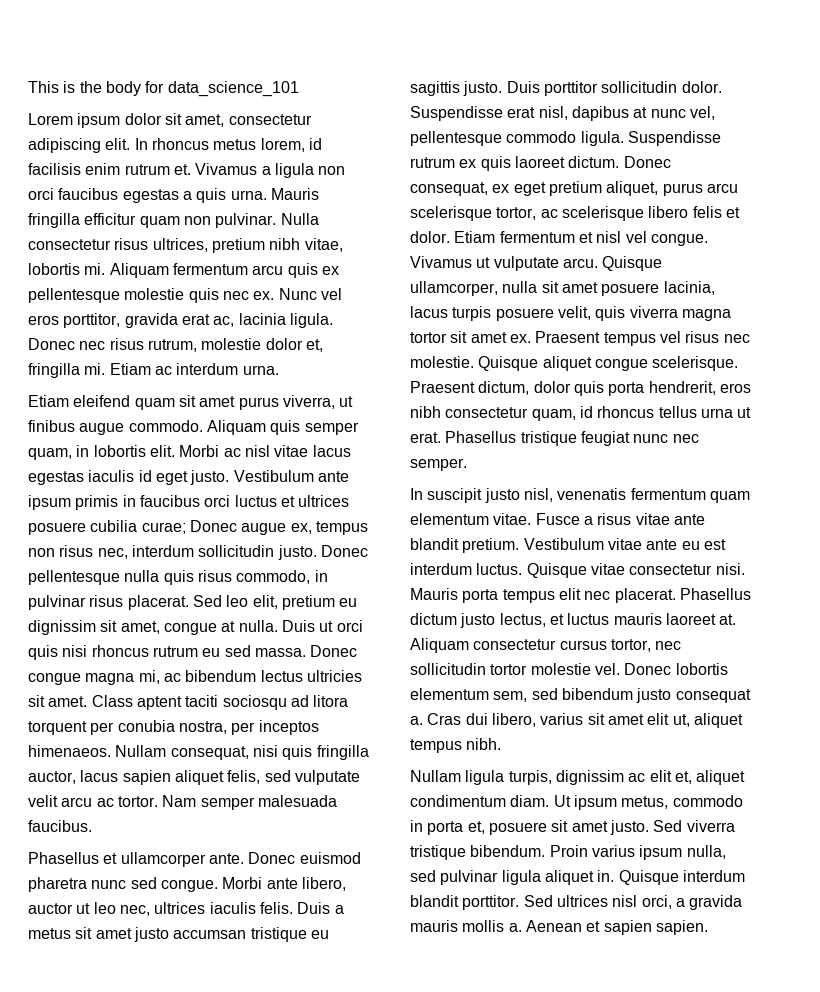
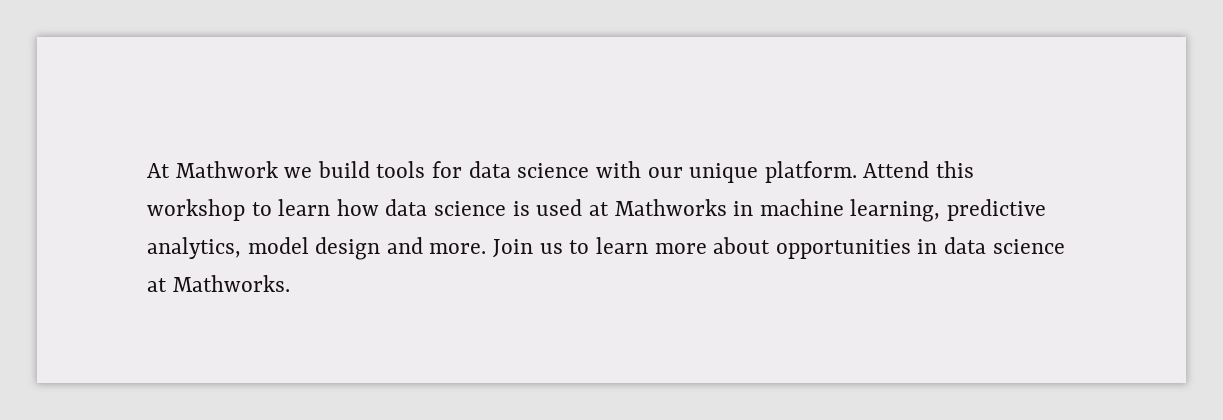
- This is the body for data_science_101
- Lorem ipsum dolor sit amet, consectetur adipiscing elit. In rhoncus metus lorem, id facilisis enim rutrum et. Vivamus a ligula non orci faucibus egestas a quis urna. Mauris fringilla efficitur quam non pulvinar. Nulla consectetur risus ultrices, pretium nibh vitae, lobortis mi. Aliquam fermentum arcu quis ex pellentesque molestie quis nec ex. Nunc vel eros porttitor, gravida erat ac, lacinia ligula. Donec nec risus rutrum, molestie dolor et, fringilla mi. Etiam ac interdum urna.
- Etiam eleifend quam sit amet purus viverra, ut finibus augue commodo. Aliquam quis semper quam, in lobortis elit. Morbi ac nisl vitae lacus egestas iaculis id eget justo. Vestibulum ante ipsum primis in faucibus orci luctus et ultrices posuere cubilia curae; Donec augue ex, tempus non risus nec, interdum sollicitudin justo. Donec pellentesque nulla quis risus commodo, in pulvinar risus placerat. Sed leo elit, pretium eu dignissim sit amet, congue at nulla. Duis ut orci quis nisi rhoncus rutrum eu sed massa. Donec congue magna mi, ac bibendum lectus ultricies sit amet. Class aptent taciti sociosqu ad litora torquent per conubia nostra, per inceptos himenaeos. Nullam consequat, nisi quis fringilla auctor, lacus sapien aliquet felis, sed vulputate velit arcu ac tortor. Nam semper malesuada faucibus.
- Phasellus et ullamcorper ante. Donec euismod pharetra nunc sed congue. Morbi ante libero, auctor ut leo nec, ultrices iaculis felis. Duis a metus sit amet justo accumsan tristique eu sagittis justo. Duis porttitor sollicitudin dolor. Suspendisse erat nisl, dapibus at nunc vel, pellentesque commodo ligula. Suspendisse rutrum ex quis laoreet dictum. Donec consequat, ex eget pretium aliquet, purus arcu scelerisque tortor, ac scelerisque libero felis et dolor. Etiam fermentum et nisl vel congue. Vivamus ut vulputate arcu. Quisque ullamcorper, nulla sit amet posuere lacinia, lacus turpis posuere velit, quis viverra magna tortor sit amet ex. Praesent tempus vel risus nec molestie. Quisque aliquet congue scelerisque. Praesent dictum, dolor quis porta hendrerit, eros nibh consectetur quam, id rhoncus tellus urna ut erat. Phasellus tristique feugiat nunc nec semper.
- In suscipit justo nisl, venenatis fermentum quam elementum vitae. Fusce a risus vitae ante blandit pretium. Vestibulum vitae ante eu est interdum luctus. Quisque vitae consectetur nisi. Mauris porta tempus elit nec placerat. Phasellus dictum justo lectus, et luctus mauris laoreet at. Aliquam consectetur cursus tortor, nec sollicitudin tortor molestie vel. Donec lobortis elementum sem, sed bibendum justo consequat a. Cras dui libero, varius sit amet elit ut, aliquet tempus nibh.
- Nullam ligula turpis, dignissim ac elit et, aliquet condimentum diam. Ut ipsum metus, commodo in porta et, posuere sit amet justo. Sed viverra tristique bibendum. Proin varius ipsum nulla, sed pulvinar ligula aliquet in. Quisque interdum blandit porttitor. Sed ultrices nisl orci, a gravida mauris mollis a. Aenean et sapien sapien.
+ At Mathwork we build tools for data science with our unique platform. Attend this workshop to learn how data science is used at Mathworks in machine learning, predictive analytics, model design and more. Join us to learn more about opportunities in data science at Mathworks.

